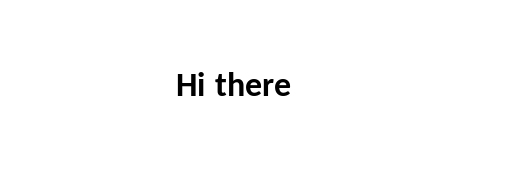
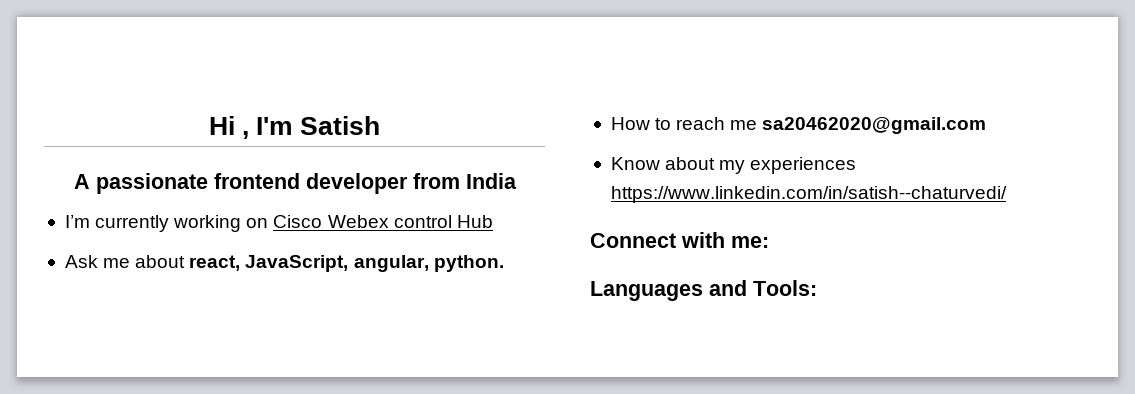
- Hi there
+ Hi , I'm Satish
+ A passionate frontend developer from India
+ I’m currently working on Cisco Webex control Hub
+ Ask me about react, JavaScript, angular, python.
+ How to reach me sa20462020@gmail.com
+ Know about my experiences https://www.linkedin.com/in/satish--chaturvedi/
+ Connect with me:
+ Languages and Tools:

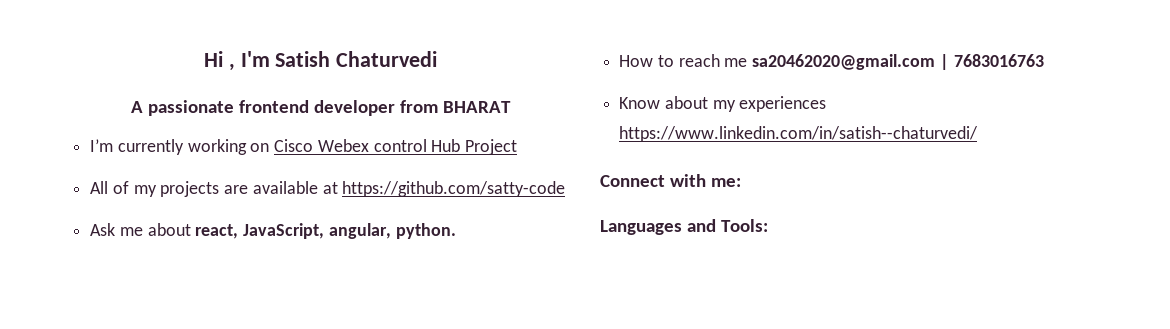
- Hi , I'm Satish
+ Hi , I'm Satish Chaturvedi
- A passionate frontend developer from India
+ A passionate frontend developer from BHARAT
- I’m currently working on Cisco Webex control Hub
+ I’m currently working on Cisco Webex control Hub Project
+ All of my projects are available at https://github.com/satty-code
- How to reach me sa20462020@gmail.com
+ How to reach me sa20462020@gmail.com | 7683016763

